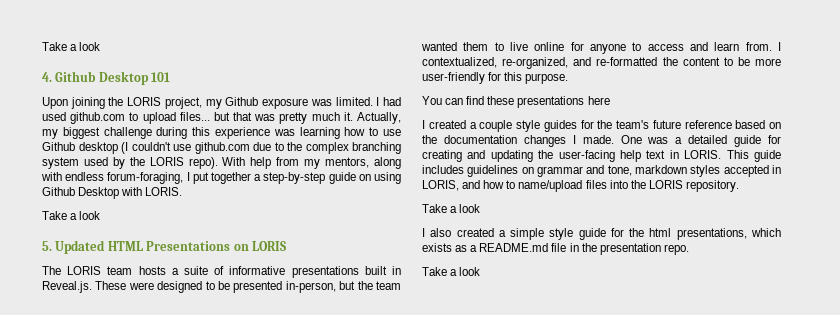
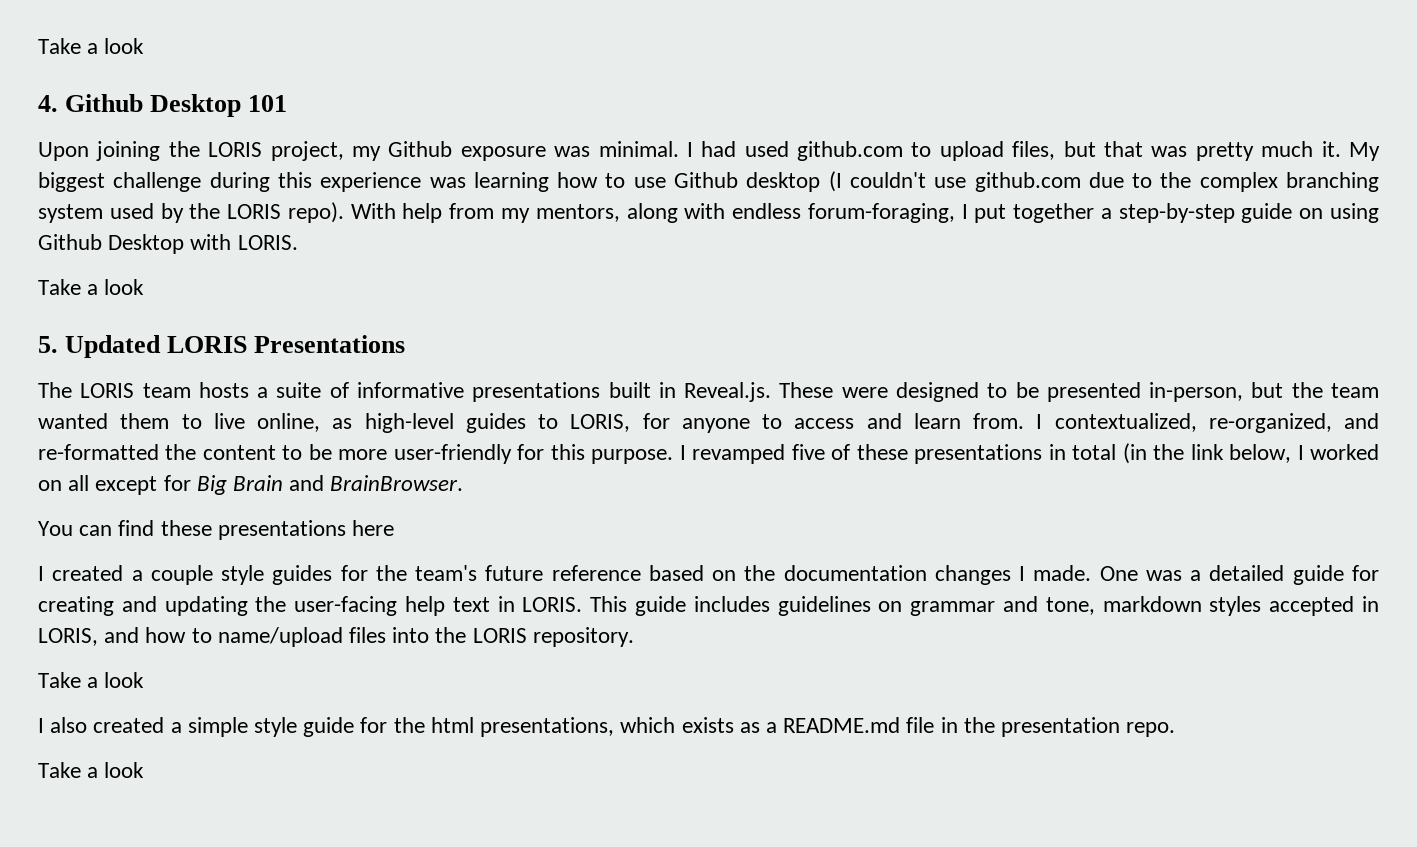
- Upon joining the LORIS project, my Github exposure was limited.
+ Upon joining the LORIS project, my Github exposure was minimal.
- I had used github.com to upload files... but that was pretty much it.
+ I had used github.com to upload files, but that was pretty much it.
- Actually, my biggest challenge during this experience was learning how to use Github desktop (I couldn't use github.com due to the complex branching system used by the LORIS repo).
+ My biggest challenge during this experience was learning how to use Github desktop (I couldn't use github.com due to the complex branching system used by the LORIS repo).
- 5. Updated HTML Presentations on LORIS
+ 5. Updated LORIS Presentations
- The LORIS team hosts a suite of informative presentations built in Reveal.js. These were designed to be presented in-person, but the team wanted them to live online for anyone to access and learn from.
+ The LORIS team hosts a suite of informative presentations built in Reveal.js. These were designed to be presented in-person, but the team wanted them to live online, as high-level guides to LORIS, for anyone to access and learn from.
+ I revamped five of these presentations in total (in the link below, I worked on all except for Big Brain and BrainBrowser.

